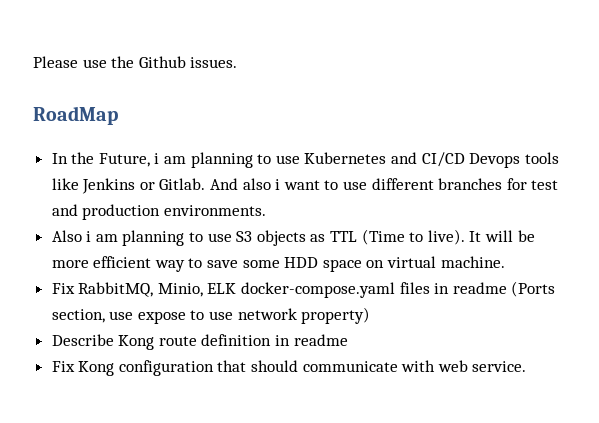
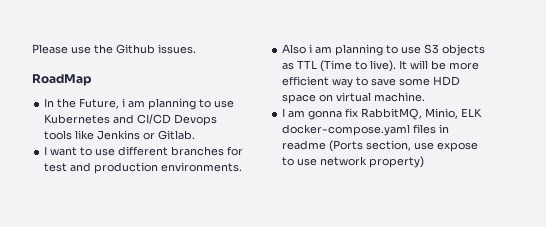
- In the Future, i am planning to use Kubernetes and CI/CD Devops tools like Jenkins or Gitlab. And also i want to use different branches for test and production environments.
+ In the Future, i am planning to use Kubernetes and CI/CD Devops tools like Jenkins or Gitlab.
+ I want to use different branches for test and production environments.
- Fix RabbitMQ, Minio, ELK docker-compose.yaml files in readme (Ports section, use expose to use network property)
+ I am gonna fix RabbitMQ, Minio, ELK docker-compose.yaml files in readme (Ports section, use expose to use network property)
- Describe Kong route definition in readme
- Fix Kong configuration that should communicate with web service.

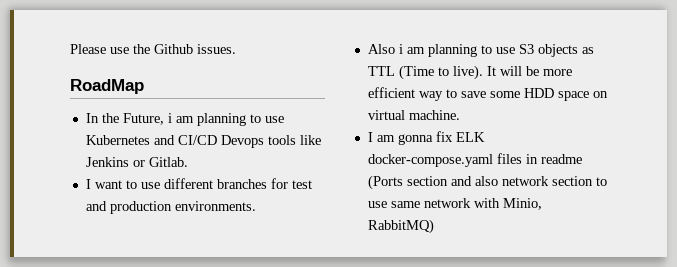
- I am gonna fix RabbitMQ, Minio, ELK docker-compose.yaml files in readme (Ports section, use expose to use network property)
+ I am gonna fix ELK docker-compose.yaml files in readme (Ports section and also network section to use same network with Minio, RabbitMQ)

